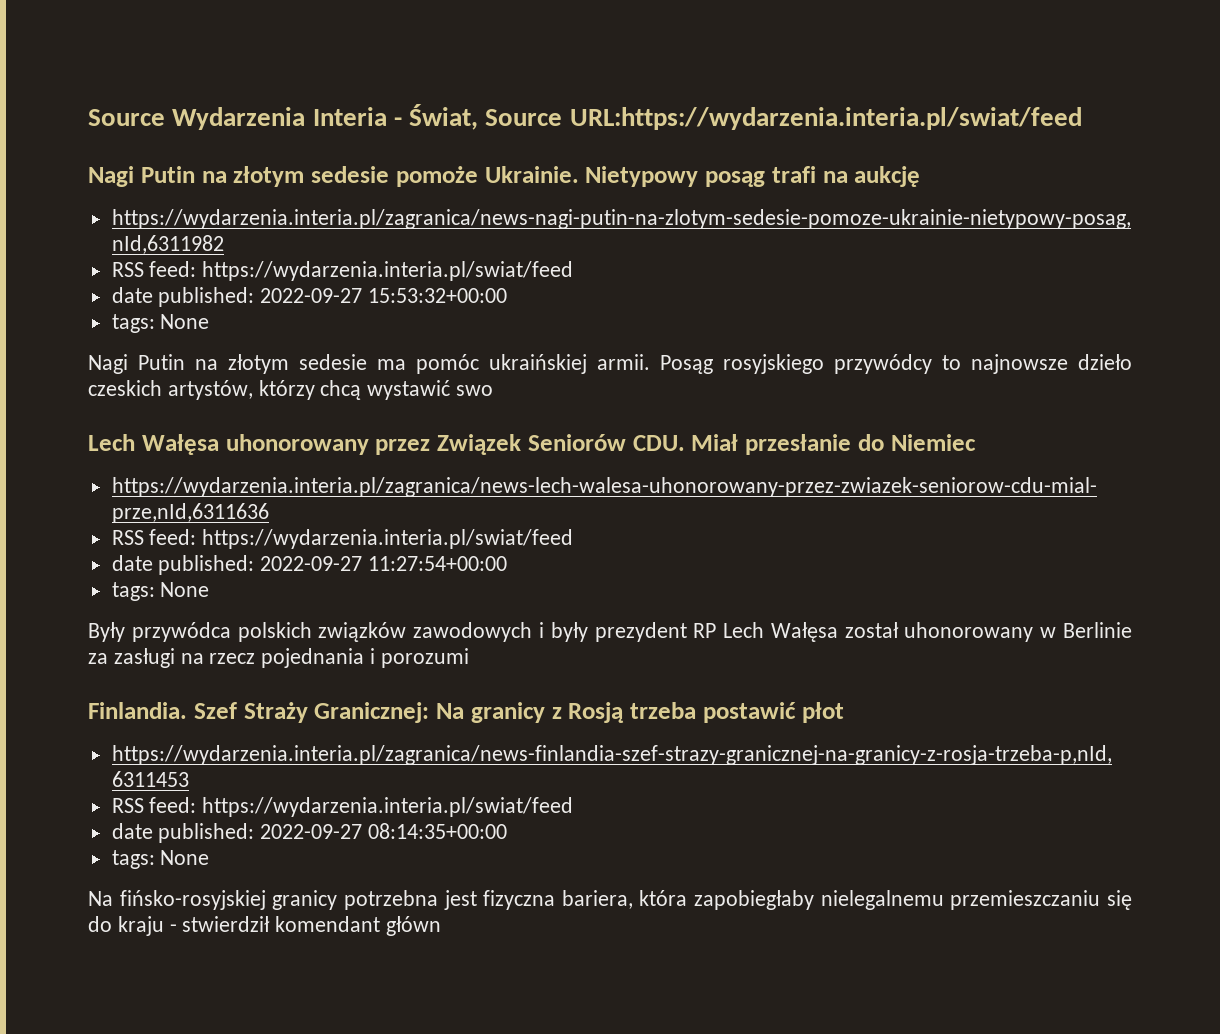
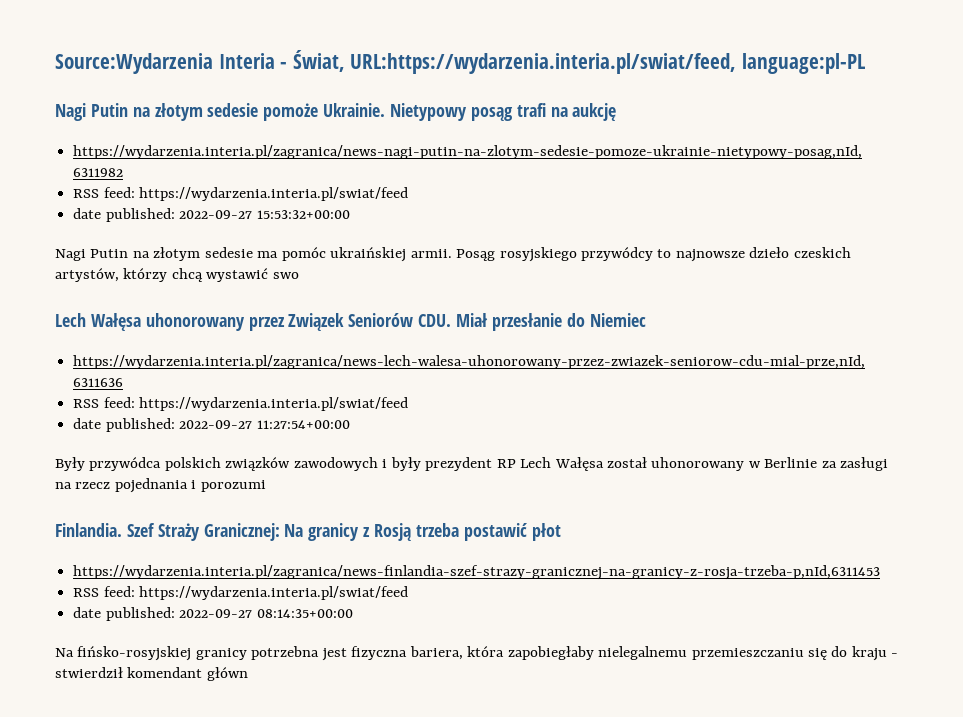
- Source Wydarzenia Interia - Świat, Source URL:https://wydarzenia.interia.pl/swiat/feed
+ Source:Wydarzenia Interia - Świat, URL:https://wydarzenia.interia.pl/swiat/feed, language:pl-PL
  date published: 2022-09-27 15:53:32+00:00
- tags: None
  date published: 2022-09-27 11:27:54+00:00
- tags: None
  date published: 2022-09-27 08:14:35+00:00
- tags: None

